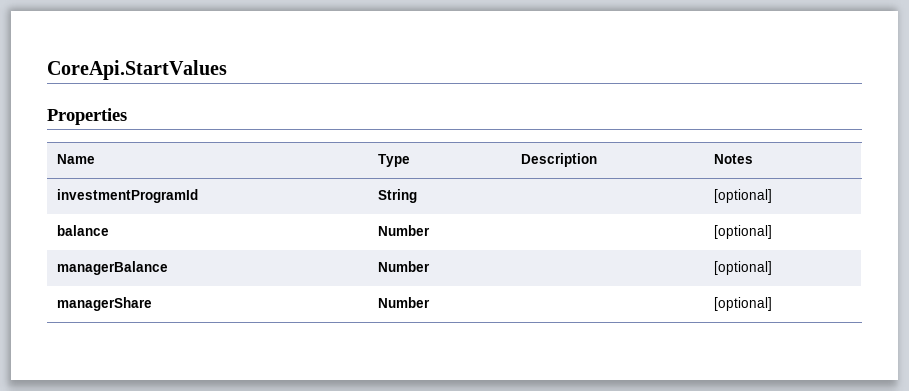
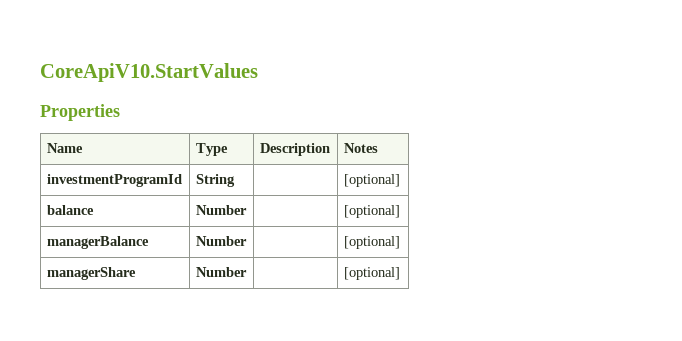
- CoreApi.StartValues
+ CoreApiV10.StartValues

